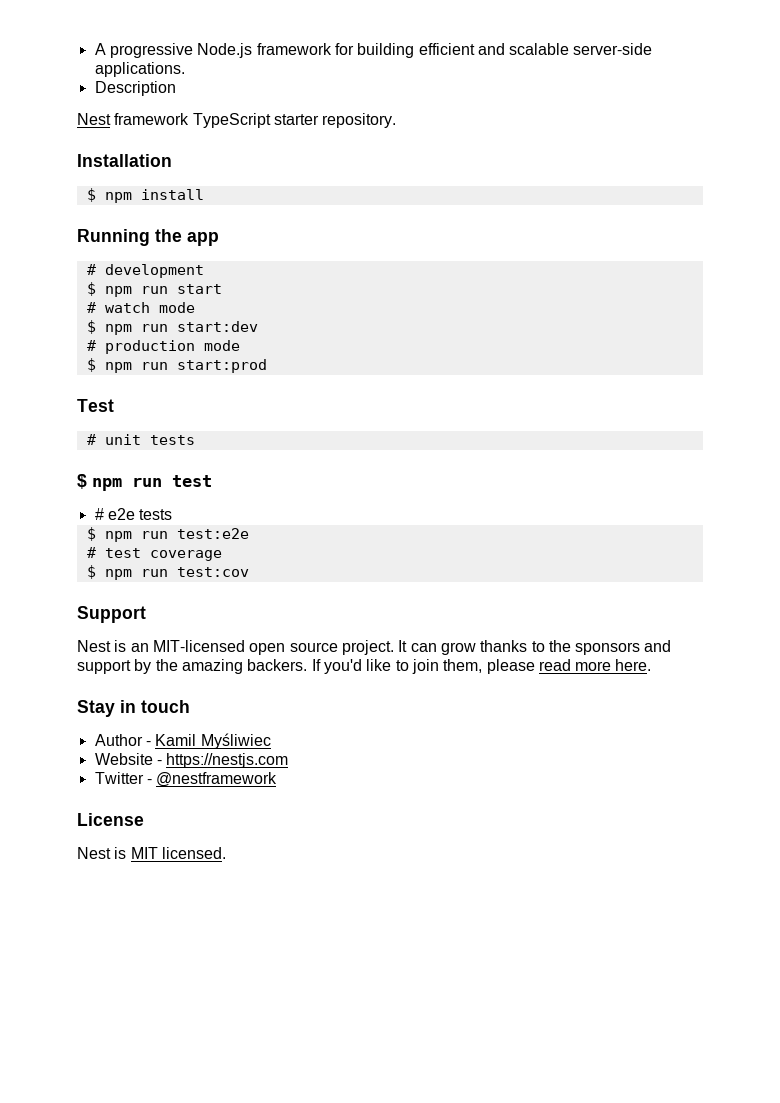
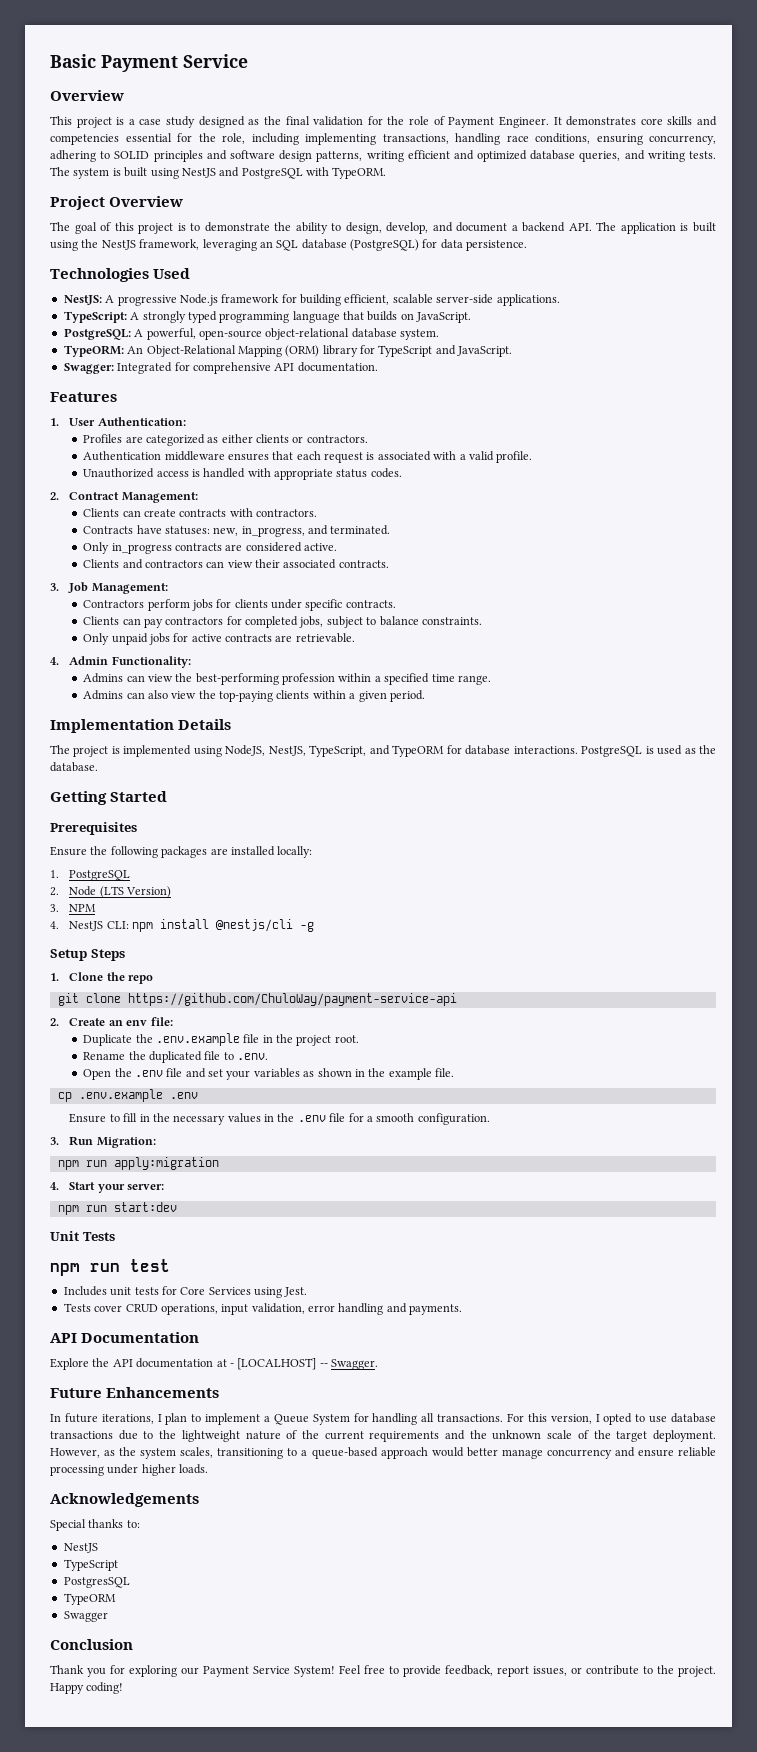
- A progressive Node.js framework for building efficient and scalable server-side applications.
+ Basic Payment Service
+ Overview
+ This project is a case study designed as the final validation for the role of Payment Engineer. It demonstrates core skills and competencies essential for the role, including implementing transactions, handling race conditions, ensuring concurrency, adhering to SOLID principles and software design patterns, writing efficient and optimized database queries, and writing tests. The system is built using NestJS and PostgreSQL with TypeORM.
+ Project Overview
+ The goal of this project is to demonstrate the ability to design, develop, and document a backend API. The application is built using the NestJS framework, leveraging an SQL database (PostgreSQL) for data persistence.
+ Technologies Used
+ NestJS: A progressive Node.js framework for building efficient, scalable server-side applications.
- Description
- Nest framework TypeScript starter repository.
- Installation
- $ npm install
- Running the app
- # development
- $ npm run start
- # watch mode
- $ npm run start:dev
- # production mode
- $ npm run start:prod
- Test
- # unit tests
- $ npm run test
+ TypeScript: A strongly typed programming language that builds on JavaScript.
+ PostgreSQL: A powerful, open-source object-relational database system.
+ TypeORM: An Object-Relational Mapping (ORM) library for TypeScript and JavaScript.
+ Swagger: Integrated for comprehensive API documentation.
+ Features
+ 1. User Authentication:
+ Profiles are categorized as either clients or contractors.
+ Authentication middleware ensures that each request is associated with a valid profile.
+ Unauthorized access is handled with appropriate status codes.
+ 2. Contract Management:
+ Clients can create contracts with contractors.
+ Contracts have statuses: new, in_progress, and terminated.
+ Only in_progress contracts are considered active.
+ Clients and contractors can view their associated contracts.
+ 3. Job Management:
+ Contractors perform jobs for clients under specific contracts.
+ Clients can pay contractors for completed jobs, subject to balance constraints.
+ Only unpaid jobs for active contracts are retrievable.
+ 4. Admin Functionality:
+ Admins can view the best-performing profession within a specified time range.
+ Admins can also view the top-paying clients within a given period.
+ Implementation Details
+ The project is implemented using NodeJS, NestJS, TypeScript, and TypeORM for database interactions. PostgreSQL is used as the database.
+ Getting Started
+ Prerequisites
+ Ensure the following packages are installed locally:
+ 1. PostgreSQL
+ 2. Node (LTS Version)
+ 3. NPM
+ 4. NestJS CLI: npm install @nestjs/cli -g
+ Setup Steps
+ 1. Clone the repo
+ git clone https://github.com/ChuloWay/payment-service-api
+ 2. Create an env file:
+ Duplicate the .env.example file in the project root.
+ Rename the duplicated file to .env.
+ Open the .env file and set your variables as shown in the example file.
+ cp .env.example .env
+ Ensure to fill in the necessary values in the .env file for a smooth configuration.
+ 3. Run Migration:
+ npm run apply:migration
+ 4. Start your server:
+ npm run start:dev
+ Unit Tests
+ npm run test
- # e2e tests
- $ npm run test:e2e
- # test coverage
- $ npm run test:cov
- Support
- Nest is an MIT-licensed open source project. It can grow thanks to the sponsors and support by the amazing backers. If you'd like to join them, please read more here.
- Stay in touch
- Author - Kamil Myśliwiec
- Website - https://nestjs.com
- Twitter - @nestframework
- License
- Nest is MIT licensed.
+ Includes unit tests for Core Services using Jest.
+ Tests cover CRUD operations, input validation, error handling and payments.
+ API Documentation
+ Explore the API documentation at - [LOCALHOST] -- Swagger.
+ Future Enhancements
+ In future iterations, I plan to implement a Queue System for handling all transactions. For this version, I opted to use database transactions due to the lightweight nature of the current requirements and the unknown scale of the target deployment. However, as the system scales, transitioning to a queue-based approach would better manage concurrency and ensure reliable processing under higher loads.
+ Acknowledgements
+ Special thanks to:
+ NestJS
+ TypeScript
+ PostgresSQL
+ TypeORM
+ Swagger
+ Conclusion
+ Thank you for exploring our Payment Service System! Feel free to provide feedback, report issues, or contribute to the project. Happy coding!

